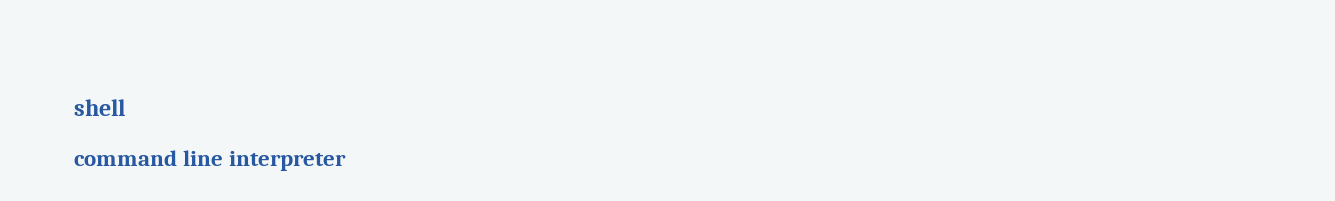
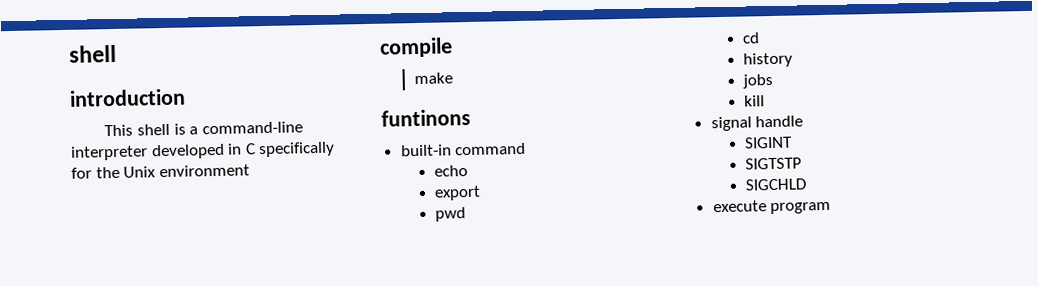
- command line interpreter
+ introduction
+ This shell is a command-line interpreter developed in C specifically for the Unix environment
+ compile
+ make
+ funtinons
+ built-in command
+ echo
+ export
+ pwd
+ cd
+ history
+ jobs
+ kill
+ signal handle
+ SIGINT
+ SIGTSTP
+ SIGCHLD
+ execute program

